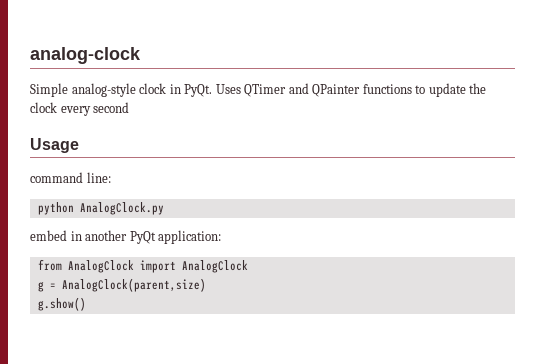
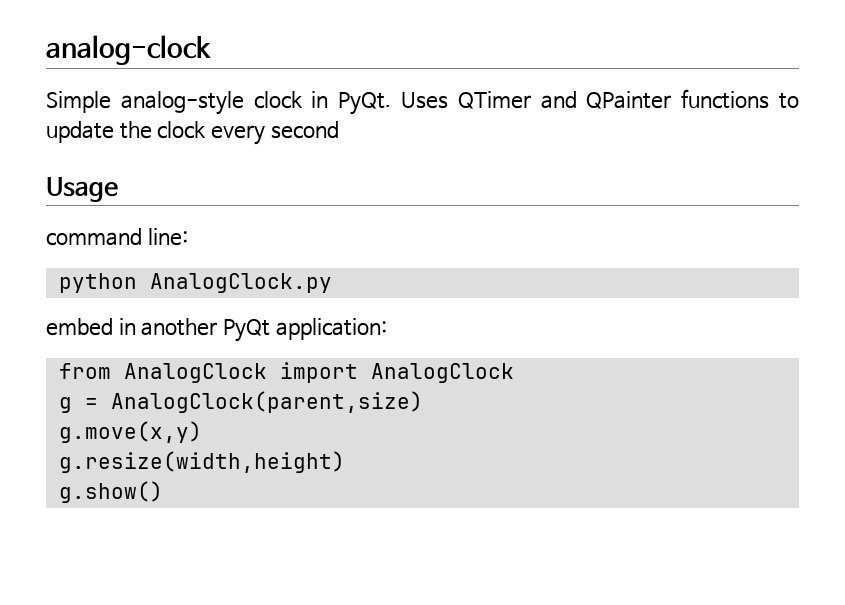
+ g.move(x,y)
+ g.resize(width,height)

